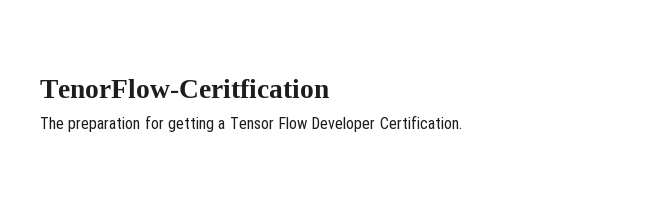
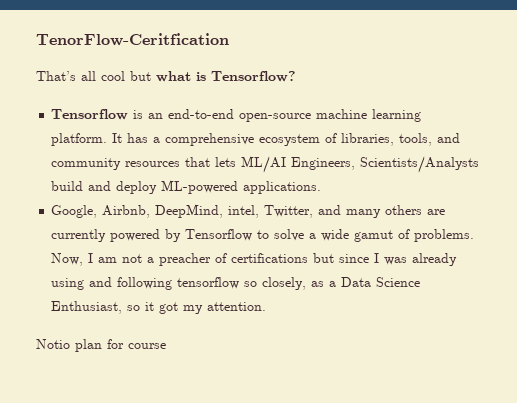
- The preparation for getting a Tensor Flow Developer Certification.
+ That’s all cool but what is Tensorflow?
+ Tensorflow is an end-to-end open-source machine learning platform. It has a comprehensive ecosystem of libraries, tools, and community resources that lets ML/AI Engineers, Scientists/Analysts build and deploy ML-powered applications.
+ Google, Airbnb, DeepMind, intel, Twitter, and many others are currently powered by Tensorflow to solve a wide gamut of problems. Now, I am not a preacher of certifications but since I was already using and following tensorflow so closely, as a Data Science Enthusiast, so it got my attention.
+ Notio plan for course

